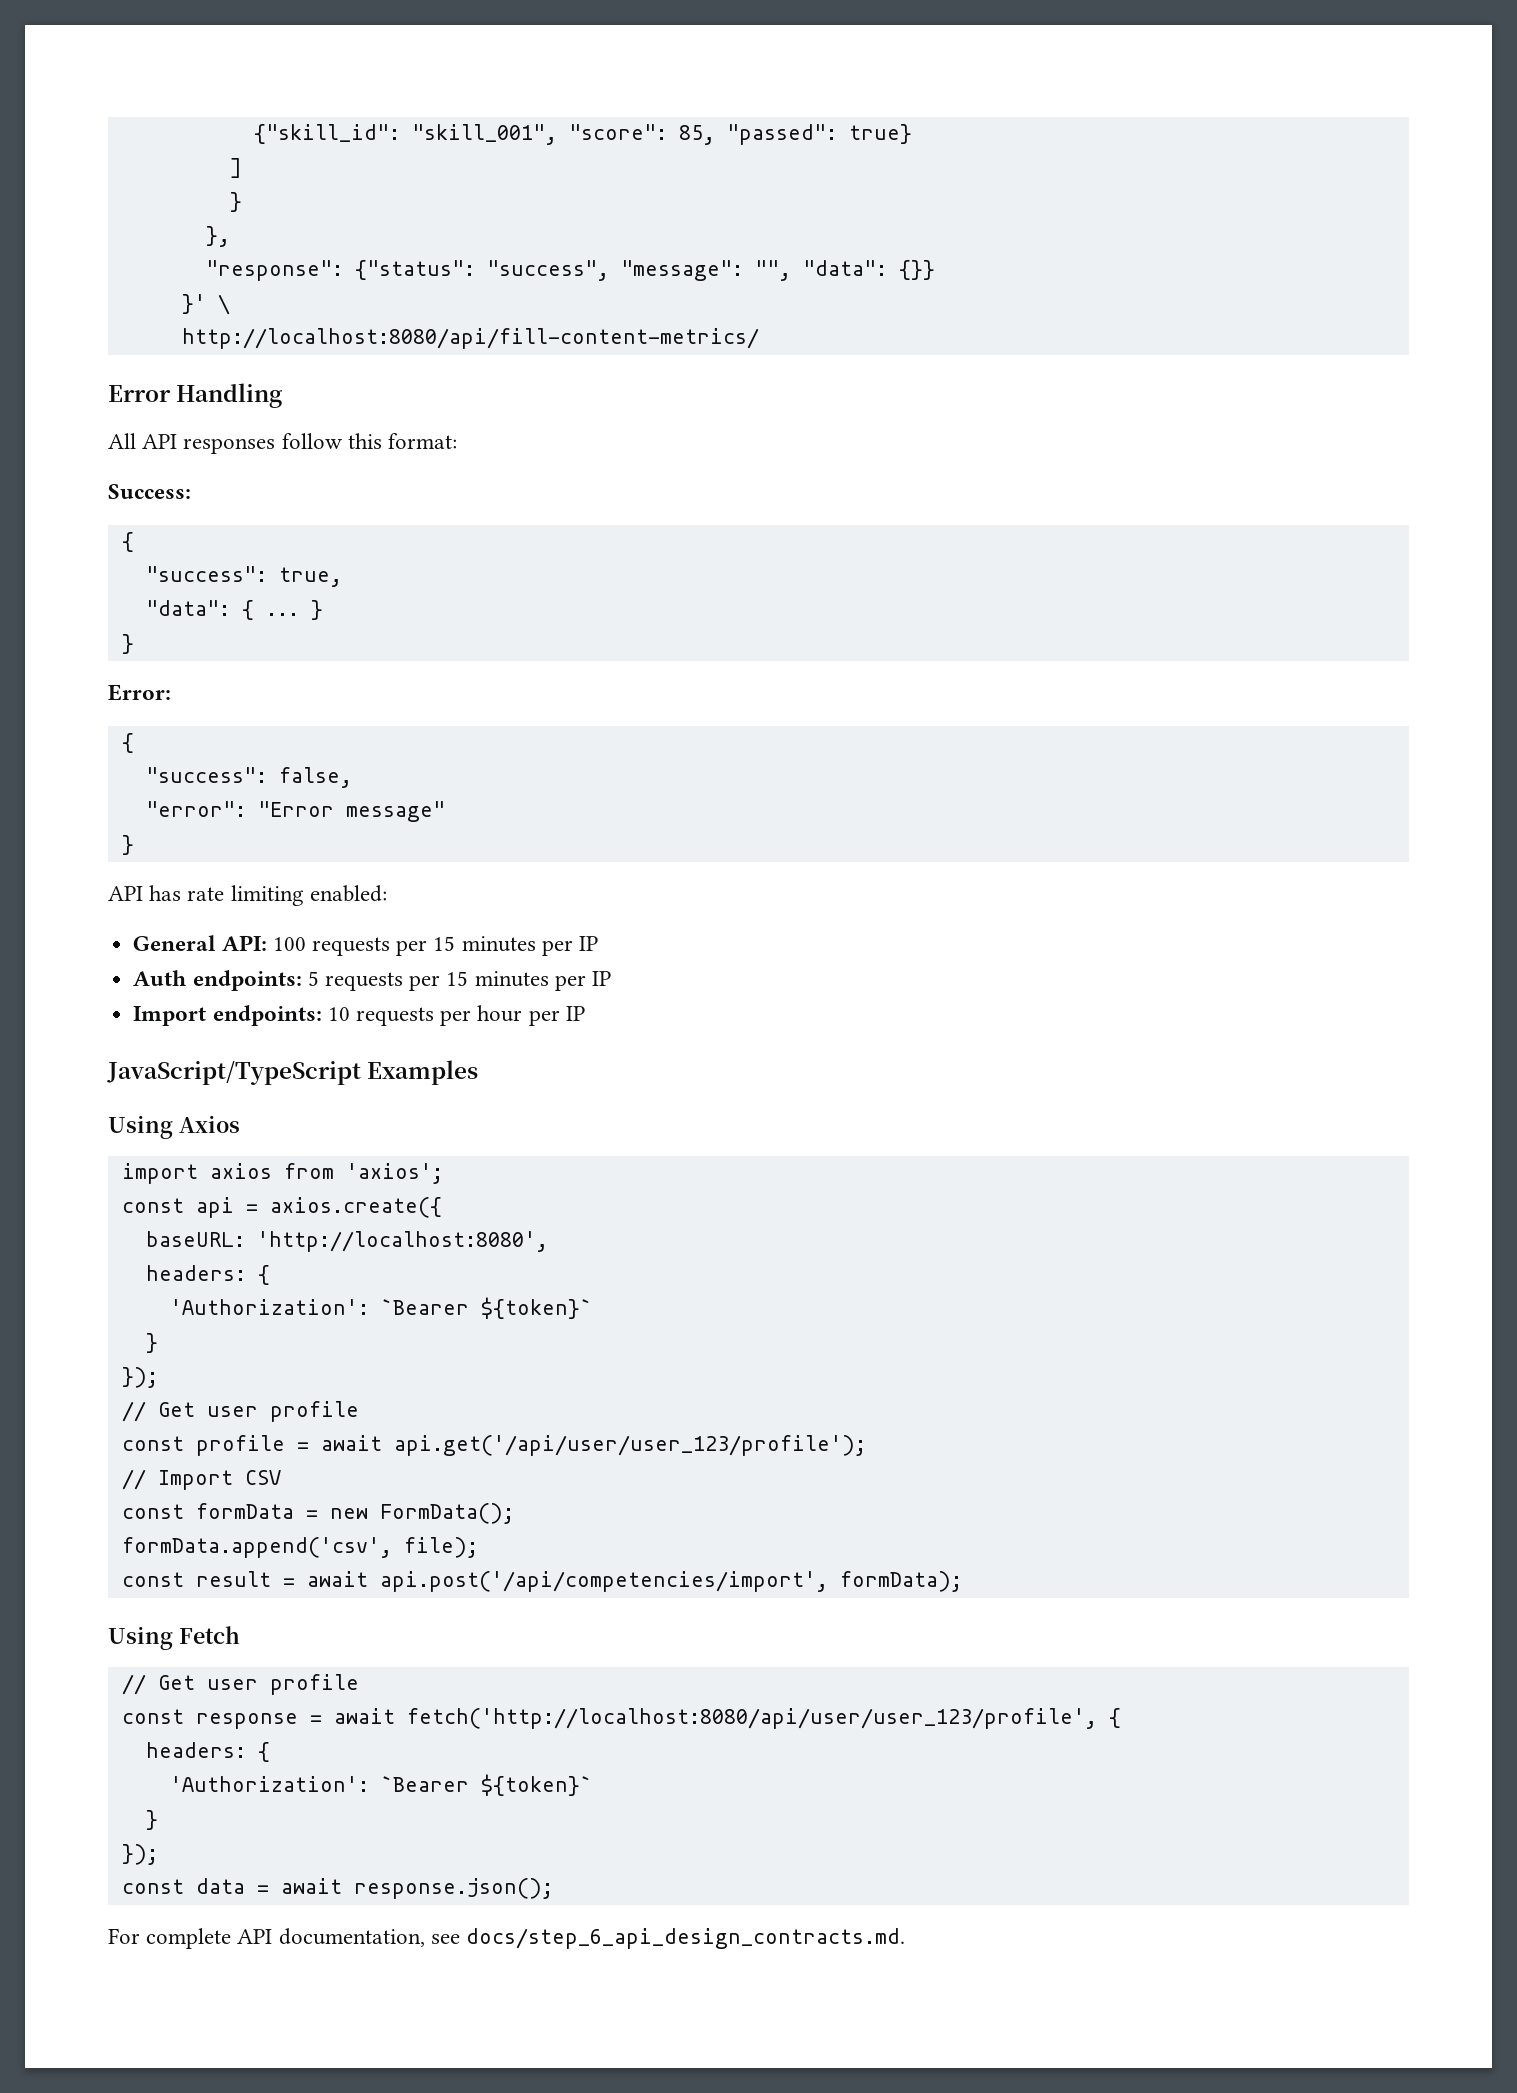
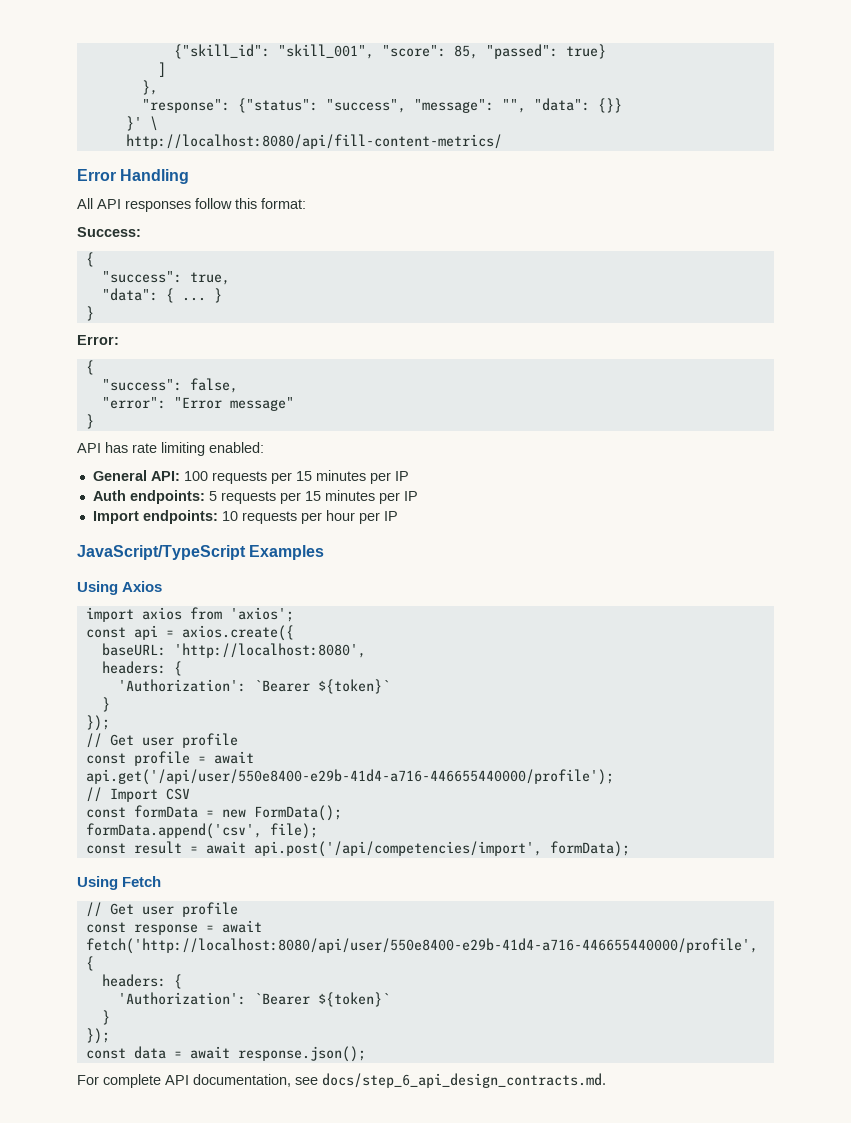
  ]
- }
- const profile = await api.get('/api/user/user_123/profile');
+ const profile = await api.get('/api/user/550e8400-e29b-41d4-a716-446655440000/profile');
- const response = await fetch('http://localhost:8080/api/user/user_123/profile', {
+ const response = await fetch('http://localhost:8080/api/user/550e8400-e29b-41d4-a716-446655440000/profile', {

